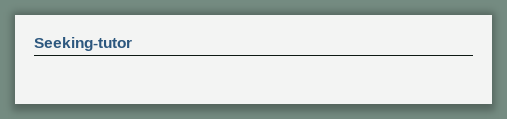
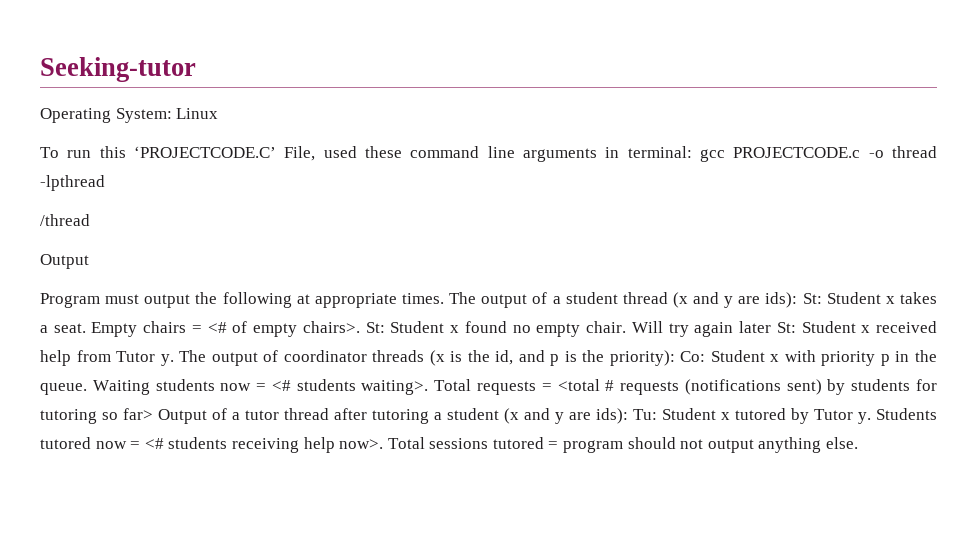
+ Operating System: Linux
+ To run this ‘PROJECTCODE.C’ File, used these command line arguments in terminal: gcc PROJECTCODE.c -o thread -lpthread
+ /thread
+ Output
+ Program must output the following at appropriate times. The output of a student thread (x and y are ids): St: Student x takes a seat. Empty chairs = <# of empty chairs>. St: Student x found no empty chair. Will try again later St: Student x received help from Tutor y. The output of coordinator threads (x is the id, and p is the priority): Co: Student x with priority p in the queue. Waiting students now = <# students waiting>. Total requests = <total # requests (notifications sent) by students for tutoring so far> Output of a tutor thread after tutoring a student (x and y are ids): Tu: Student x tutored by Tutor y. Students tutored now = <# students receiving help now>. Total sessions tutored = program should not output anything else.

